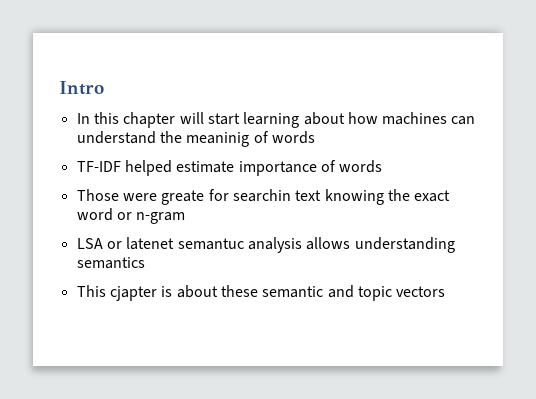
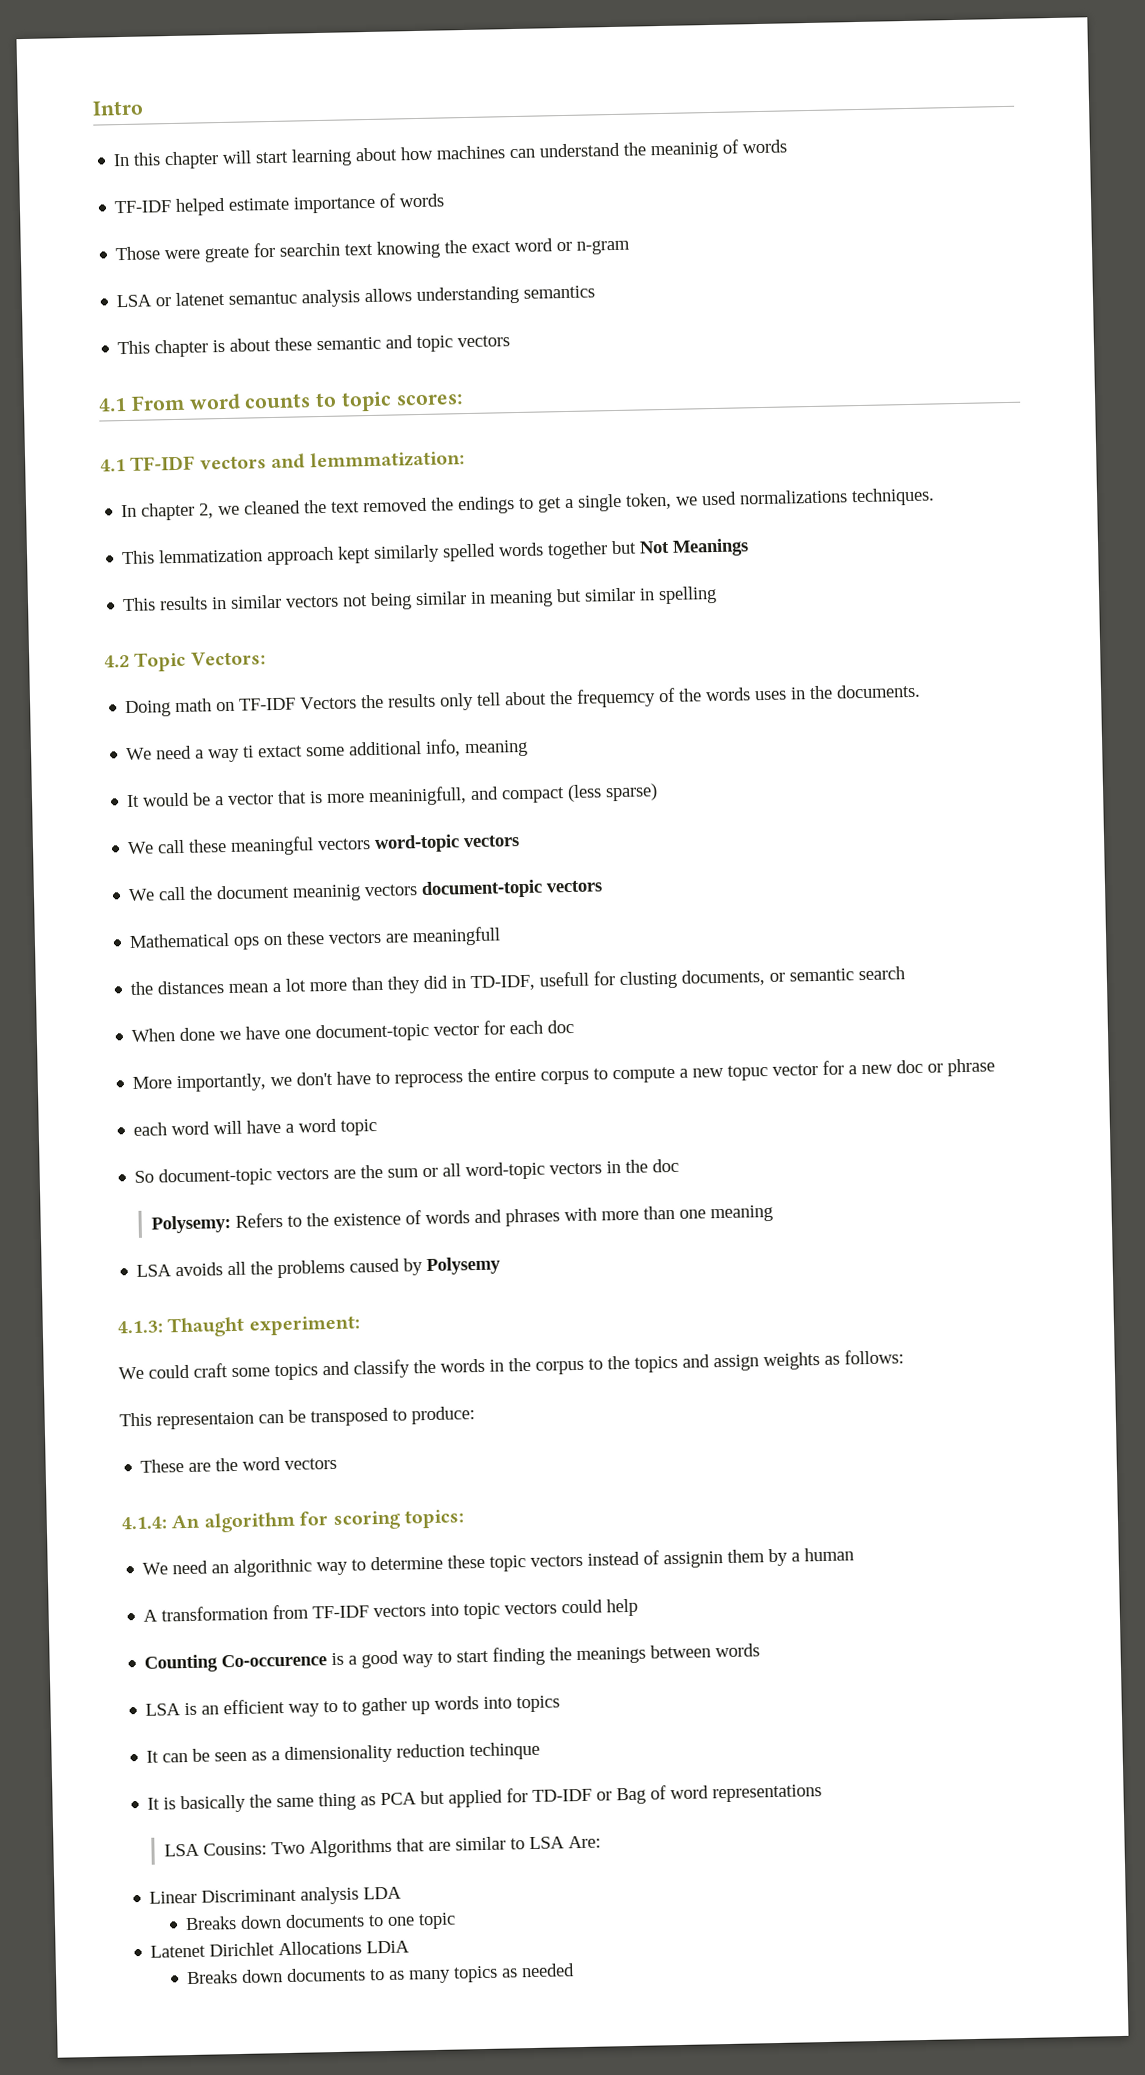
- This cjapter is about these semantic and topic vectors
+ This chapter is about these semantic and topic vectors
+ 4.1 From word counts to topic scores:
+ 4.1 TF-IDF vectors and lemmmatization:
+ In chapter 2, we cleaned the text removed the endings to get a single token, we used normalizations techniques.
+ This lemmatization approach kept similarly spelled words together but Not Meanings
+ This results in similar vectors not being similar in meaning but similar in spelling
+ 4.2 Topic Vectors:
+ Doing math on TF-IDF Vectors the results only tell about the frequemcy of the words uses in the documents.
+ We need a way ti extact some additional info, meaning
+ It would be a vector that is more meaninigfull, and compact (less sparse)
+ We call these meaningful vectors word-topic vectors
+ We call the document meaninig vectors document-topic vectors
+ Mathematical ops on these vectors are meaningfull
+ the distances mean a lot more than they did in TD-IDF, usefull for clusting documents, or semantic search
+ When done we have one document-topic vector for each doc
+ More importantly, we don't have to reprocess the entire corpus to compute a new topuc vector for a new doc or phrase
+ each word will have a word topic
+ So document-topic vectors are the sum or all word-topic vectors in the doc
+ Polysemy: Refers to the existence of words and phrases with more than one meaning
+ LSA avoids all the problems caused by Polysemy
+ 4.1.3: Thaught experiment:
+ We could craft some topics and classify the words in the corpus to the topics and assign weights as follows:
+ This representaion can be transposed to produce:
+ These are the word vectors
+ 4.1.4: An algorithm for scoring topics:
+ We need an algorithnic way to determine these topic vectors instead of assignin them by a human
+ A transformation from TF-IDF vectors into topic vectors could help
+ Counting Co-occurence is a good way to start finding the meanings between words
+ LSA is an efficient way to to gather up words into topics
+ It can be seen as a dimensionality reduction techinque
+ It is basically the same thing as PCA but applied for TD-IDF or Bag of word representations
+ LSA Cousins: Two Algorithms that are similar to LSA Are:
+ Linear Discriminant analysis LDA
+ Breaks down documents to one topic
+ Latenet Dirichlet Allocations LDiA
+ Breaks down documents to as many topics as needed

